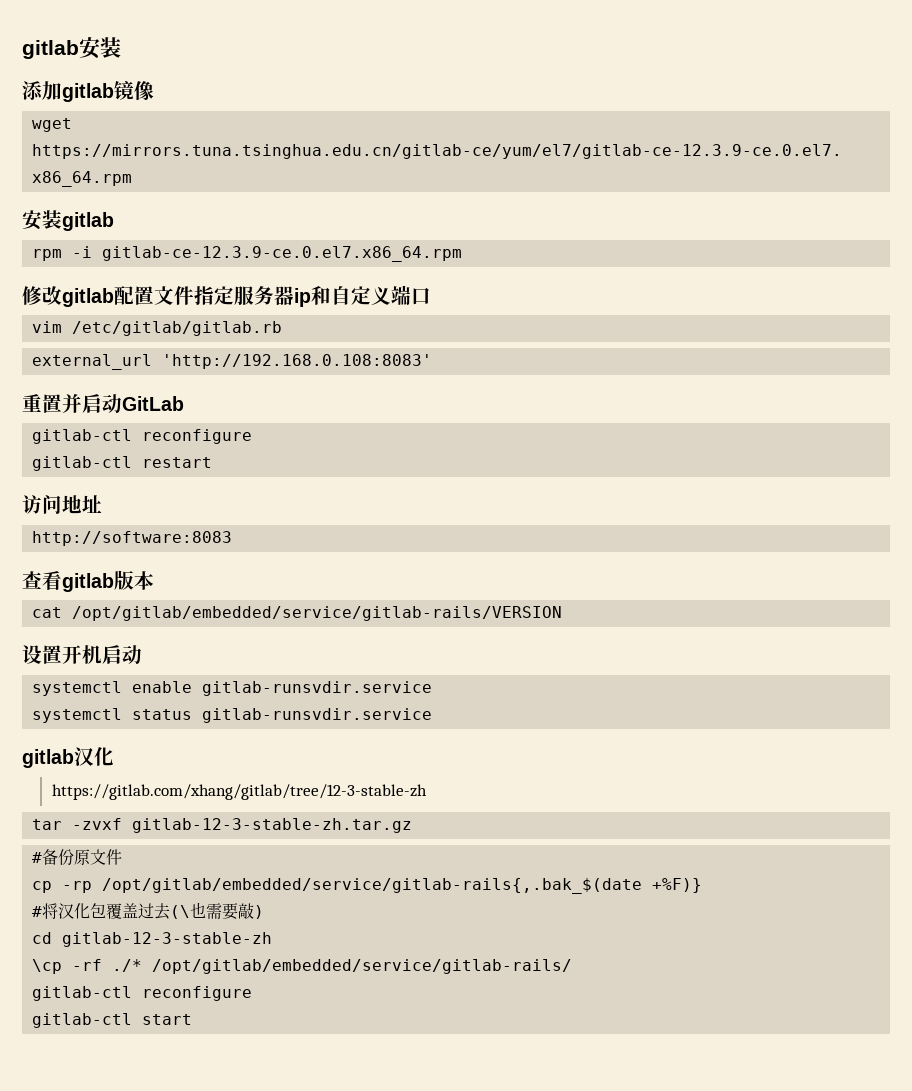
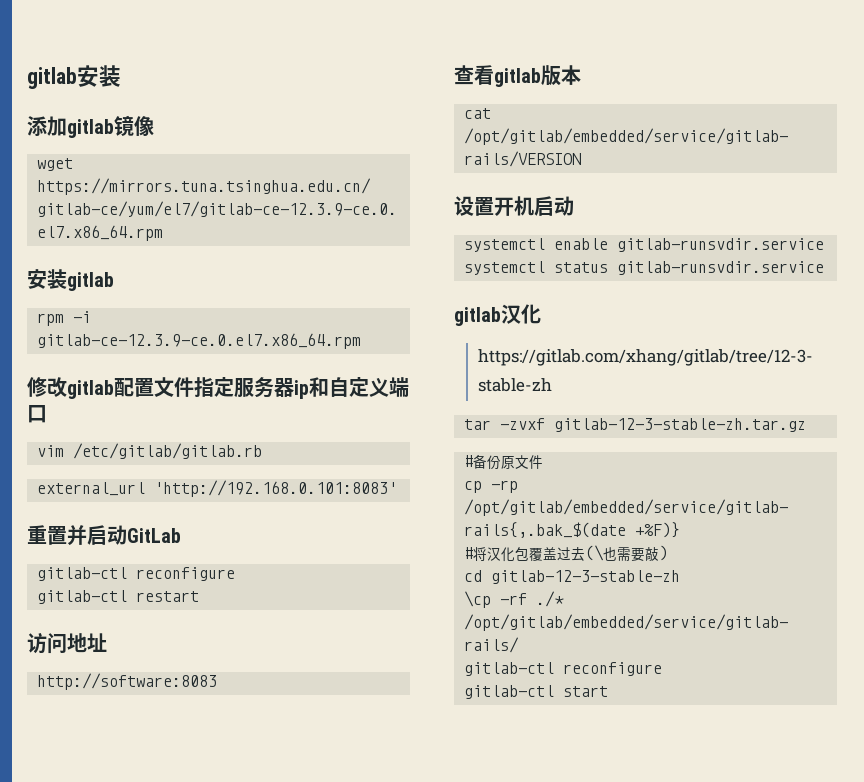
- external_url 'http://192.168.0.108:8083'
+ external_url 'http://192.168.0.101:8083'

